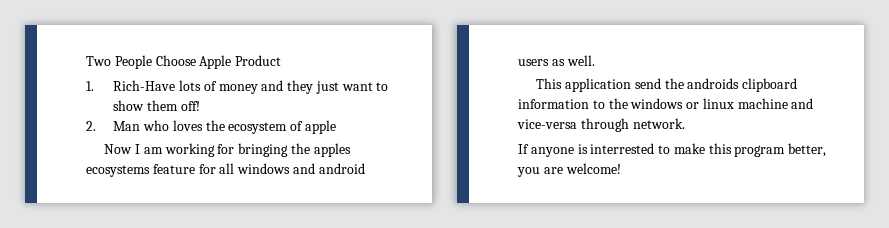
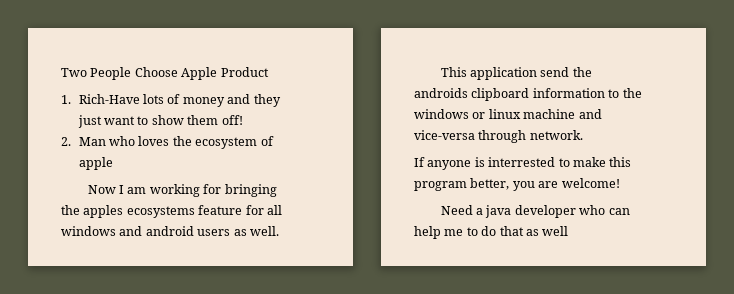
+ Need a java developer who can help me to do that as well

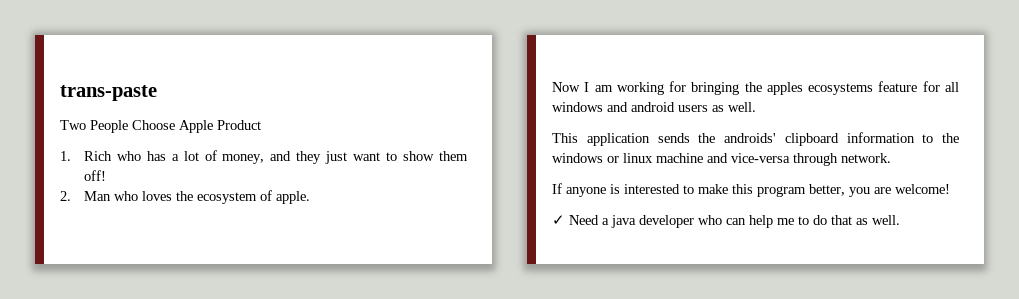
+ trans-paste
- 1. Rich-Have lots of money and they just want to show them off!
+ 1. Rich who has a lot of money, and they just want to show them off!
- 2. Man who loves the ecosystem of apple
+ 2. Man who loves the ecosystem of apple.
- This application send the androids clipboard information to the windows or linux machine and vice-versa through network.
+ This application sends the androids' clipboard information to the windows or linux machine and vice-versa through network.
- If anyone is interrested to make this program better, you are welcome!
+ If anyone is interested to make this program better, you are welcome!
- Need a java developer who can help me to do that as well
+ ✓ Need a java developer who can help me to do that as well.

